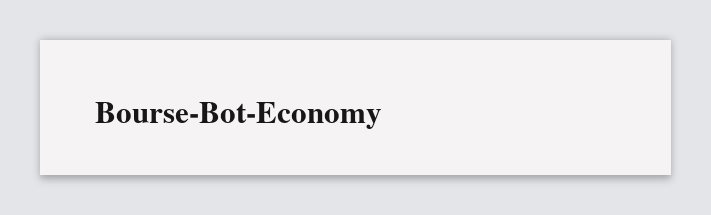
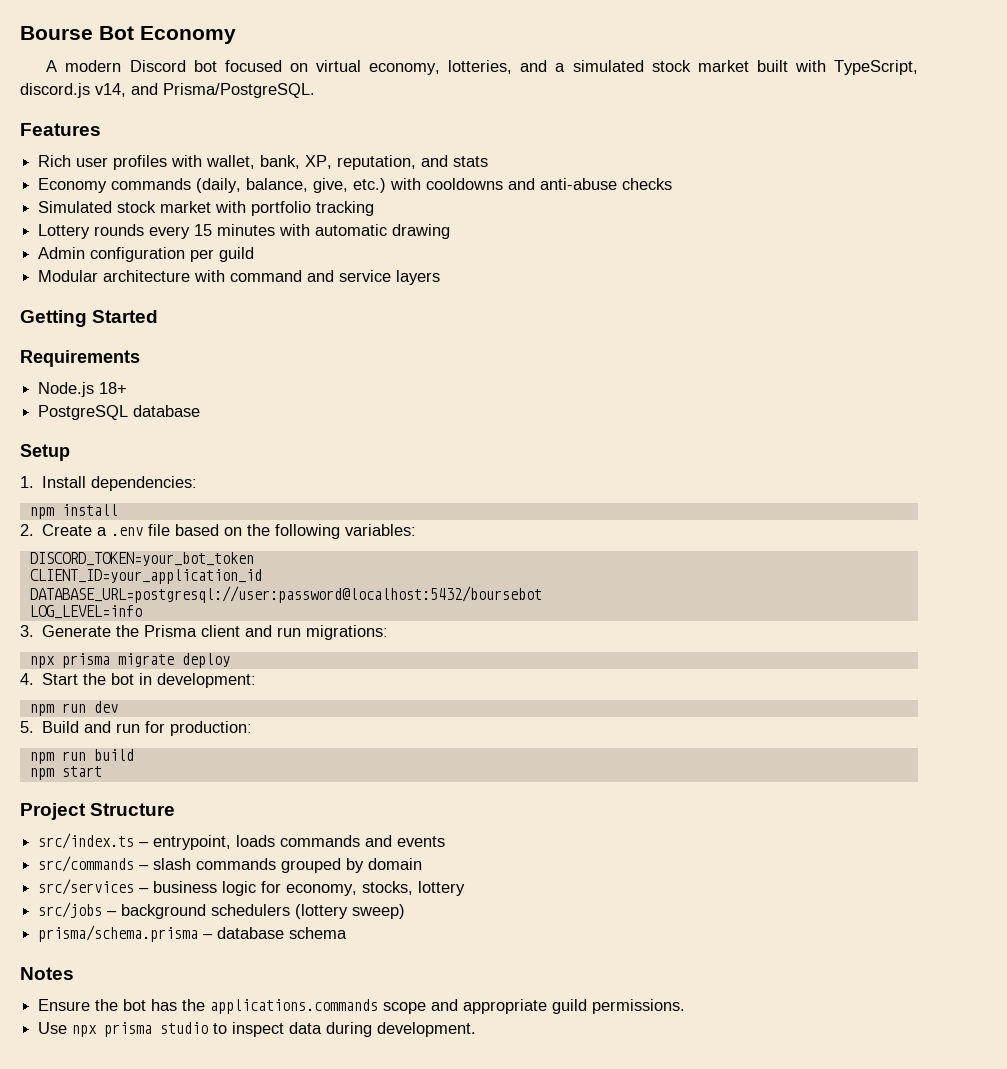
- Bourse-Bot-Economy
+ Bourse Bot Economy
+ A modern Discord bot focused on virtual economy, lotteries, and a simulated stock market built with TypeScript, discord.js v14, and Prisma/PostgreSQL.
+ Features
+ Rich user profiles with wallet, bank, XP, reputation, and stats
+ Economy commands (daily, balance, give, etc.) with cooldowns and anti-abuse checks
+ Simulated stock market with portfolio tracking
+ Lottery rounds every 15 minutes with automatic drawing
+ Admin configuration per guild
+ Modular architecture with command and service layers
+ Getting Started
+ Requirements
+ Node.js 18+
+ PostgreSQL database
+ Setup
+ 1. Install dependencies:
+ npm install
+ 2. Create a .env file based on the following variables:
+ DISCORD_TOKEN=your_bot_token
+ CLIENT_ID=your_application_id
+ DATABASE_URL=postgresql://user:password@localhost:5432/boursebot
+ LOG_LEVEL=info
+ 3. Generate the Prisma client and run migrations:
+ npx prisma migrate deploy
+ 4. Start the bot in development:
+ npm run dev
+ 5. Build and run for production:
+ npm run build
+ npm start
+ Project Structure
+ src/index.ts – entrypoint, loads commands and events
+ src/commands – slash commands grouped by domain
+ src/services – business logic for economy, stocks, lottery
+ src/jobs – background schedulers (lottery sweep)
+ prisma/schema.prisma – database schema
+ Notes
+ Ensure the bot has the applications.commands scope and appropriate guild permissions.
+ Use npx prisma studio to inspect data during development.

